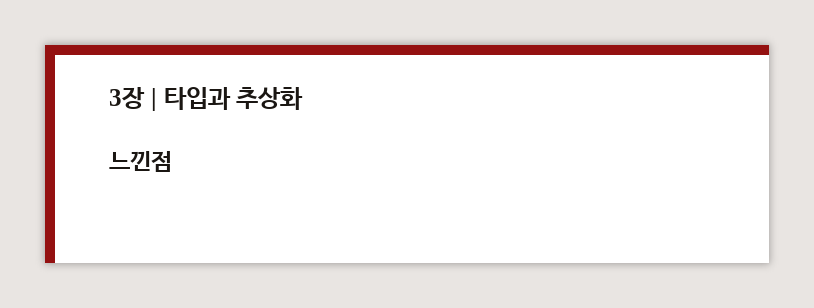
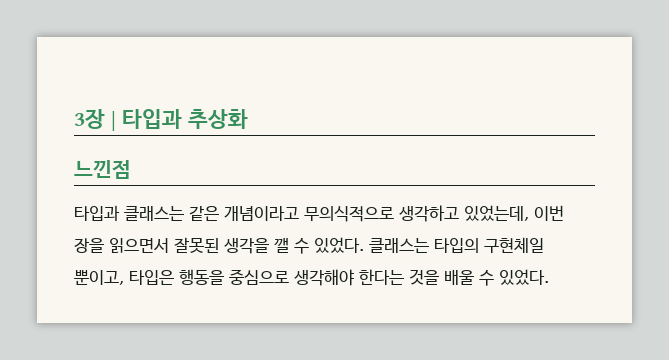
+ 타입과 클래스는 같은 개념이라고 무의식적으로 생각하고 있었는데, 이번 장을 읽으면서 잘못된 생각을 깰 수 있었다. 클래스는 타입의 구현체일 뿐이고, 타입은 행동을 중심으로 생각해야 한다는 것을 배울 수 있었다.

